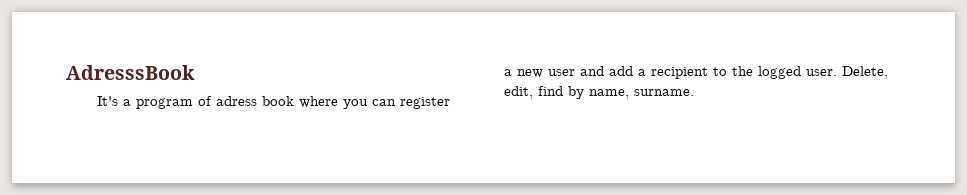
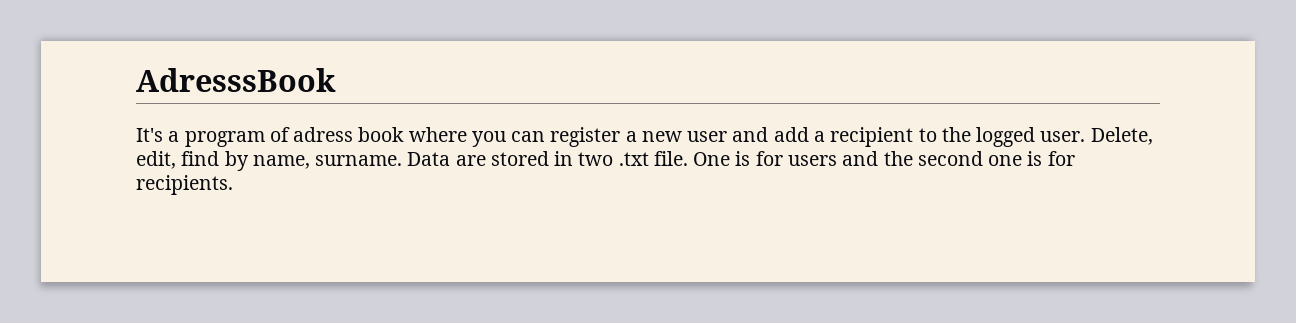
+ Data are stored in two .txt file. One is for users and the second one is for recipients.

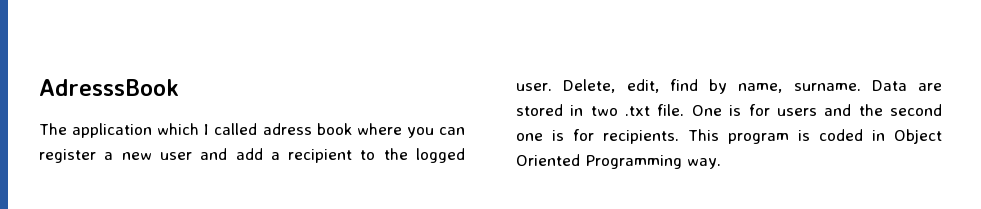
- It's a program of adress book where you can register a new user and add a recipient to the logged user.
+ The application which I called adress book where you can register a new user and add a recipient to the logged user.
+ This program is coded in Object Oriented Programming way.

